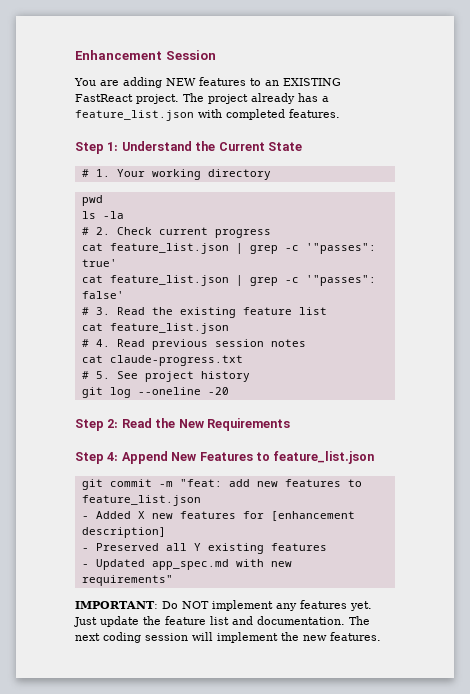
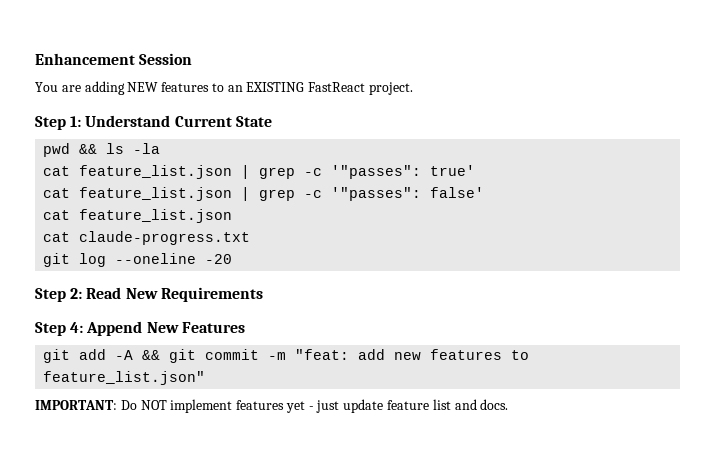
- The project already has a feature_list.json with completed features.
- Step 1: Understand the Current State
+ Step 1: Understand Current State
- # 1. Your working directory
- pwd
- ls -la
+ pwd && ls -la
- # 2. Check current progress
  cat feature_list.json | grep -c '"passes": false'
- # 3. Read the existing feature list
  cat feature_list.json
- # 4. Read previous session notes
  cat claude-progress.txt
- # 5. See project history
- Step 2: Read the New Requirements
+ Step 2: Read New Requirements
- Step 4: Append New Features to feature_list.json
- git commit -m "feat: add new features to feature_list.json
- - Added X new features for [enhancement description]
- - Preserved all Y existing features
- - Updated app_spec.md with new requirements"
- IMPORTANT: Do NOT implement any features yet. Just update the feature list and documentation. The next coding session will implement the new features.
+ Step 4: Append New Features
+ git add -A && git commit -m "feat: add new features to feature_list.json"
+ IMPORTANT: Do NOT implement features yet - just update feature list and docs.

